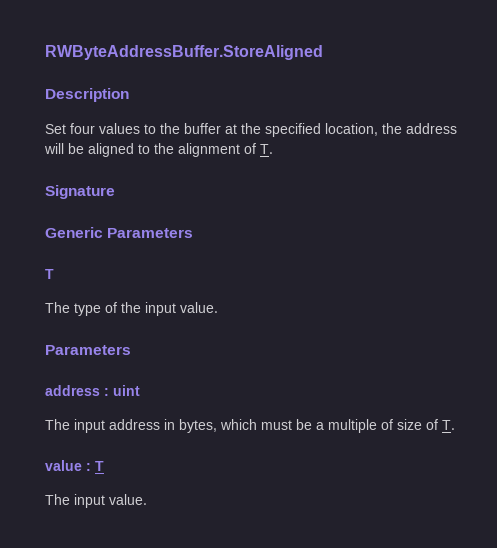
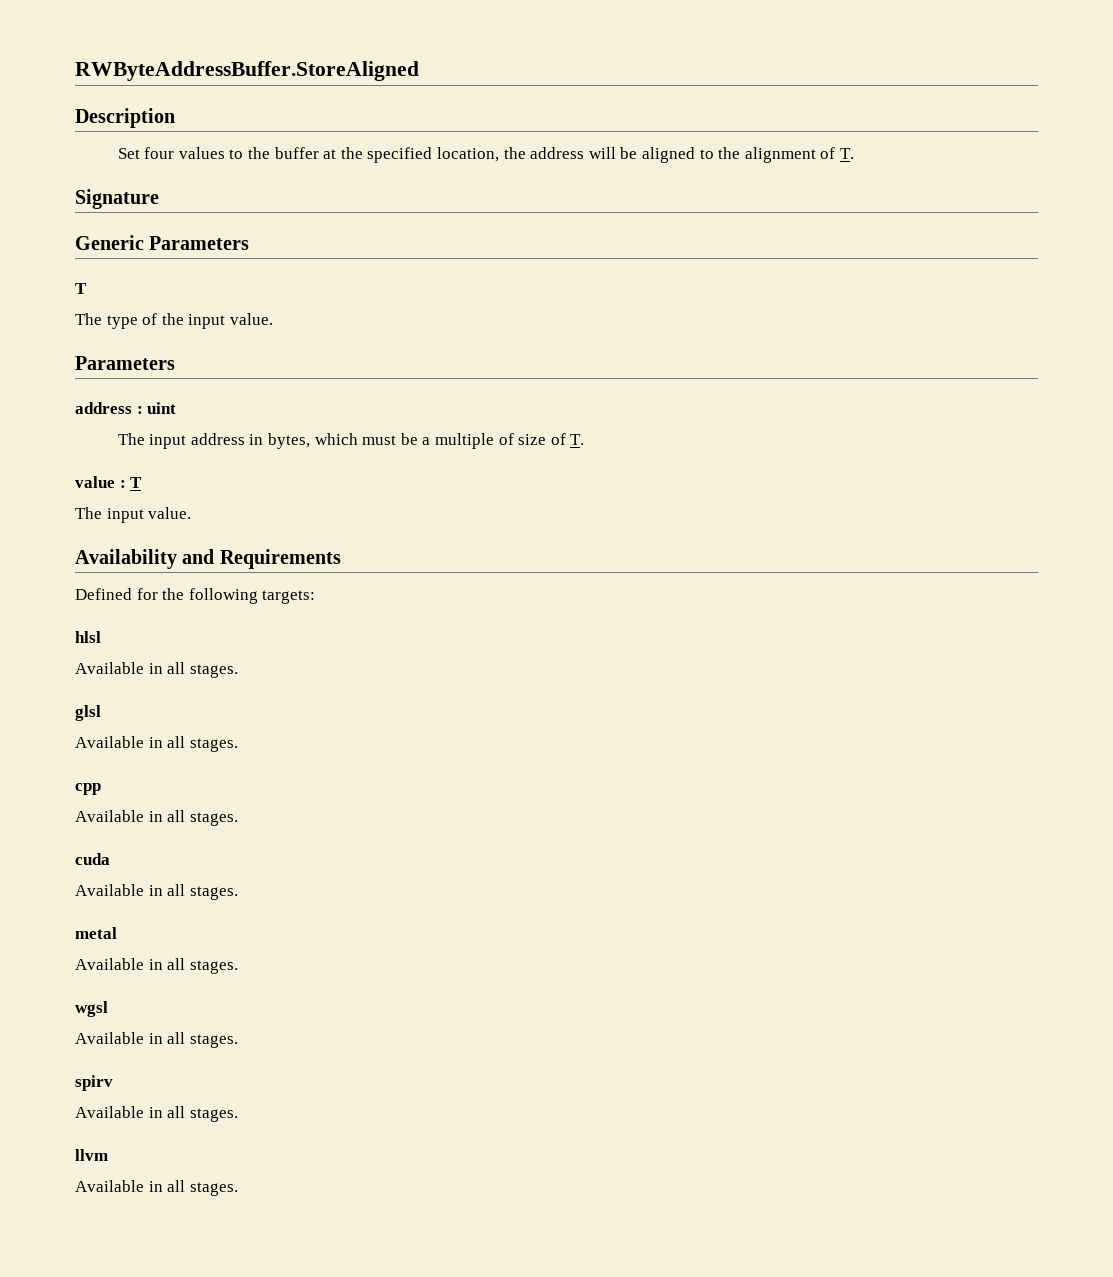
+ Availability and Requirements
+ Defined for the following targets:
+ hlsl
+ Available in all stages.
+ glsl
+ Available in all stages.
+ cpp
+ Available in all stages.
+ cuda
+ Available in all stages.
+ metal
+ Available in all stages.
+ wgsl
+ Available in all stages.
+ spirv
+ Available in all stages.
+ llvm
+ Available in all stages.

